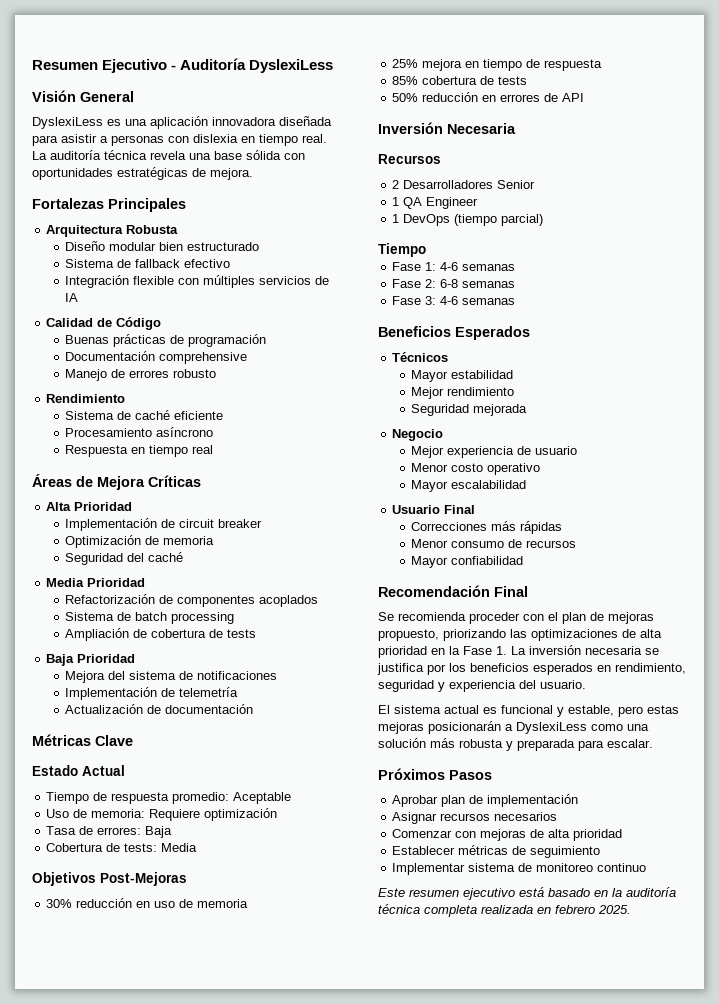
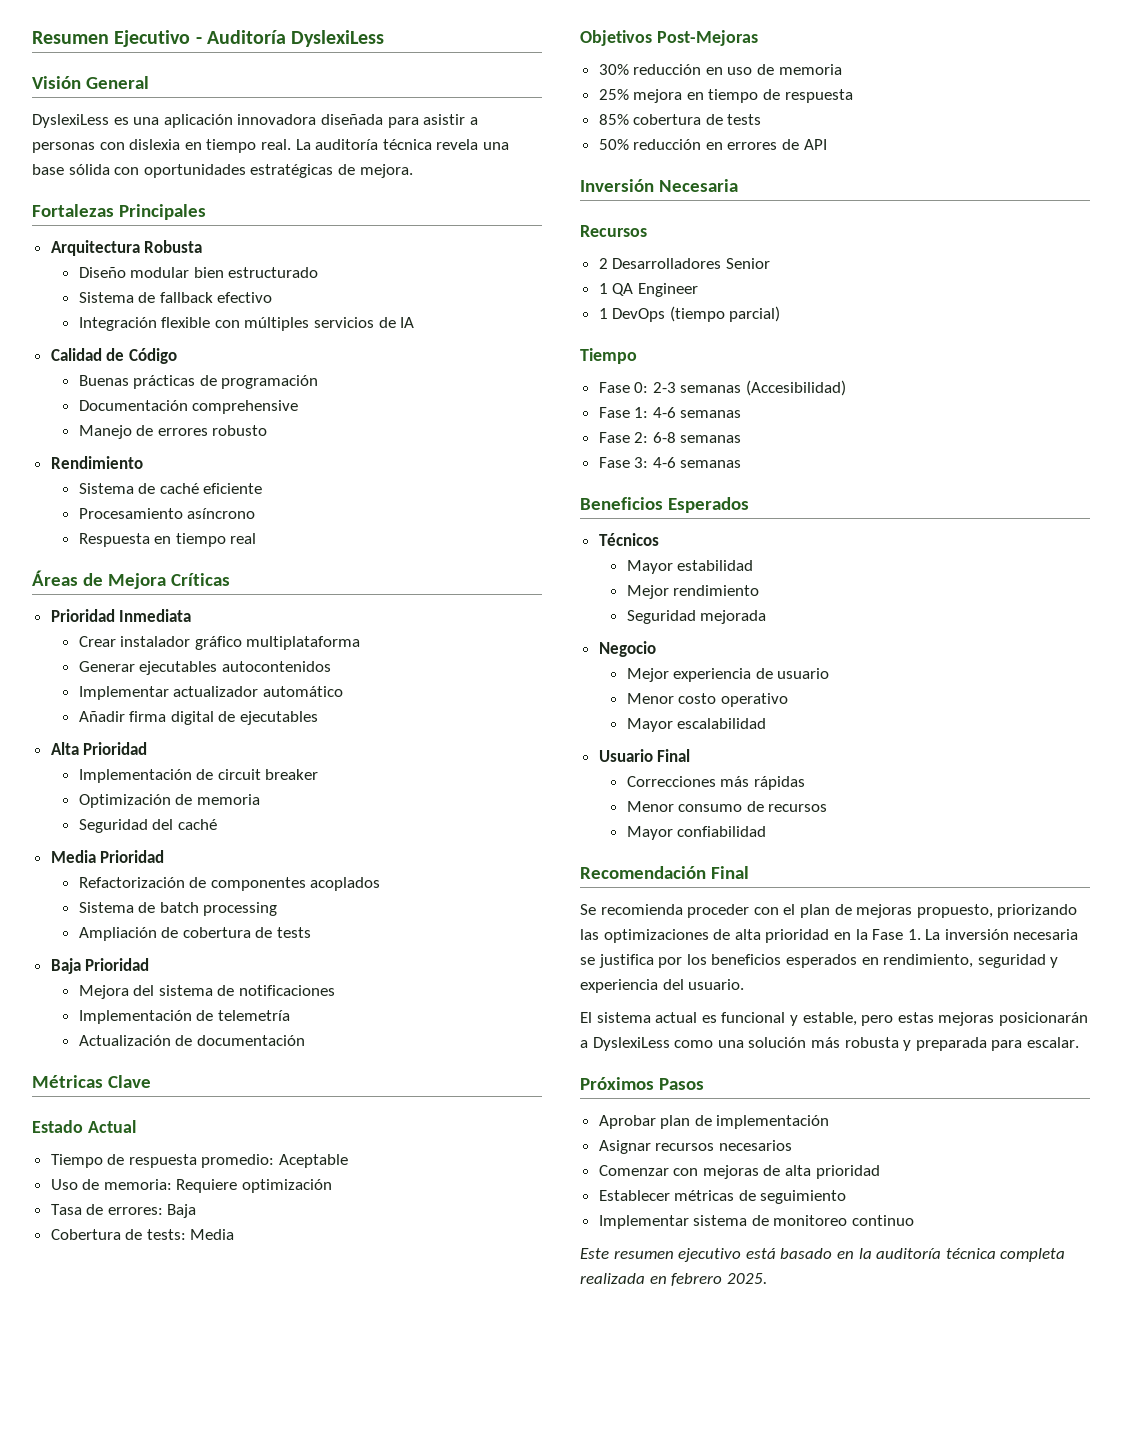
+ Prioridad Inmediata
+ Crear instalador gráfico multiplataforma
+ Generar ejecutables autocontenidos
+ Implementar actualizador automático
+ Añadir firma digital de ejecutables
+ Fase 0: 2-3 semanas (Accesibilidad)

